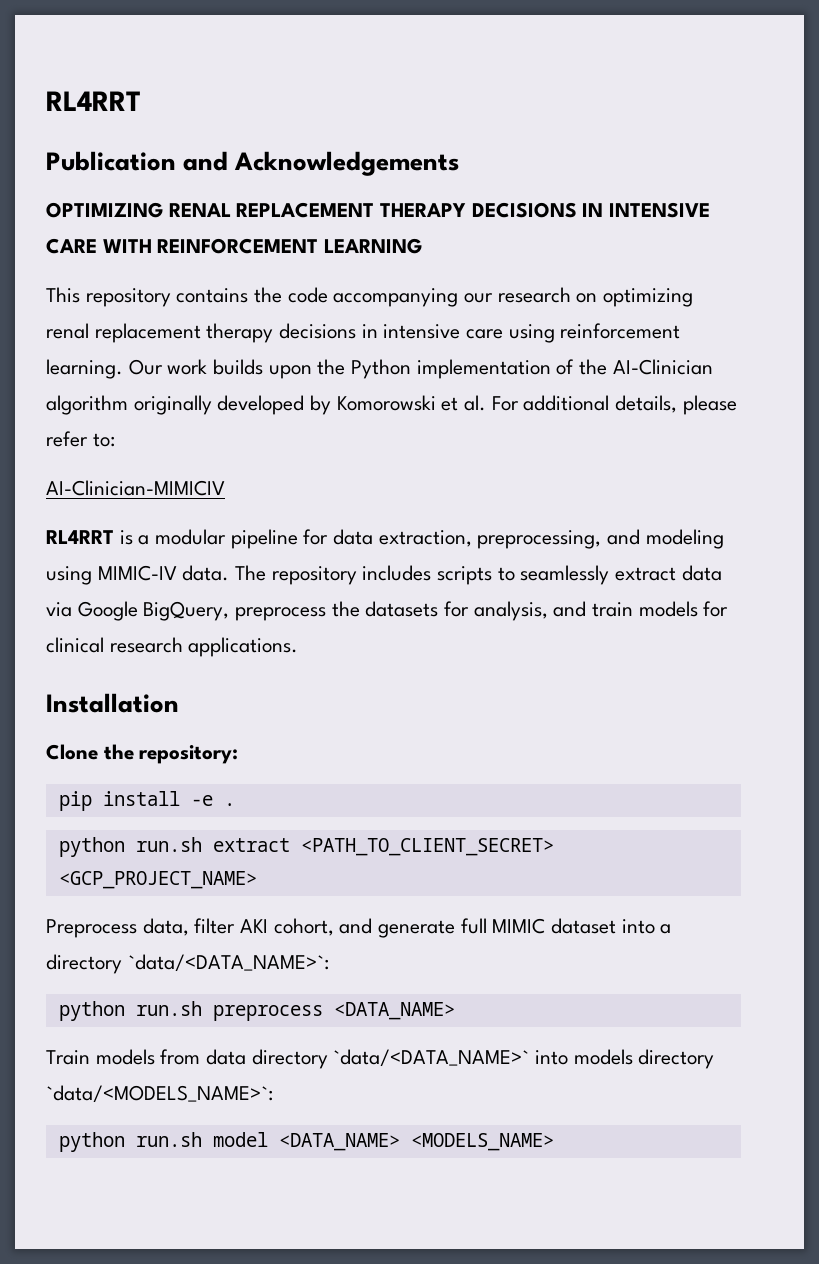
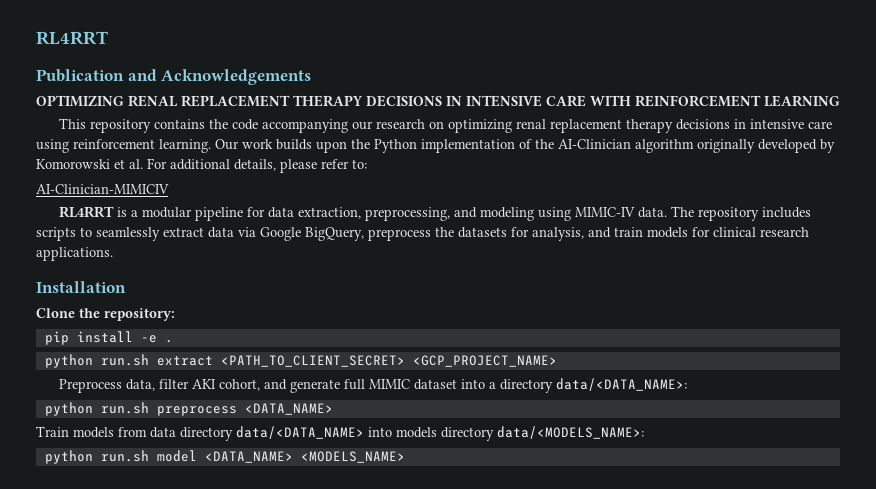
- Preprocess data, filter AKI cohort, and generate full MIMIC dataset into a directory `data/<DATA_NAME>`:
+ Preprocess data, filter AKI cohort, and generate full MIMIC dataset into a directory data/<DATA_NAME>:
- Train models from data directory `data/<DATA_NAME>` into models directory `data/<MODELS_NAME>`:
+ Train models from data directory data/<DATA_NAME> into models directory data/<MODELS_NAME>:

